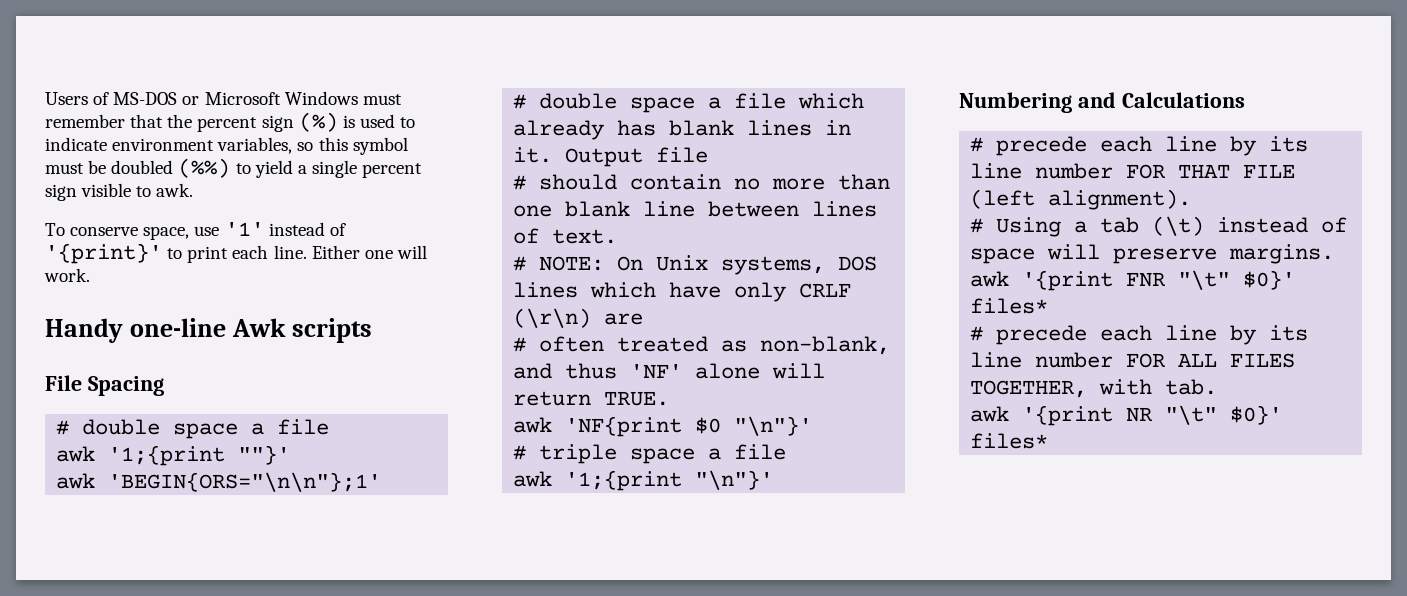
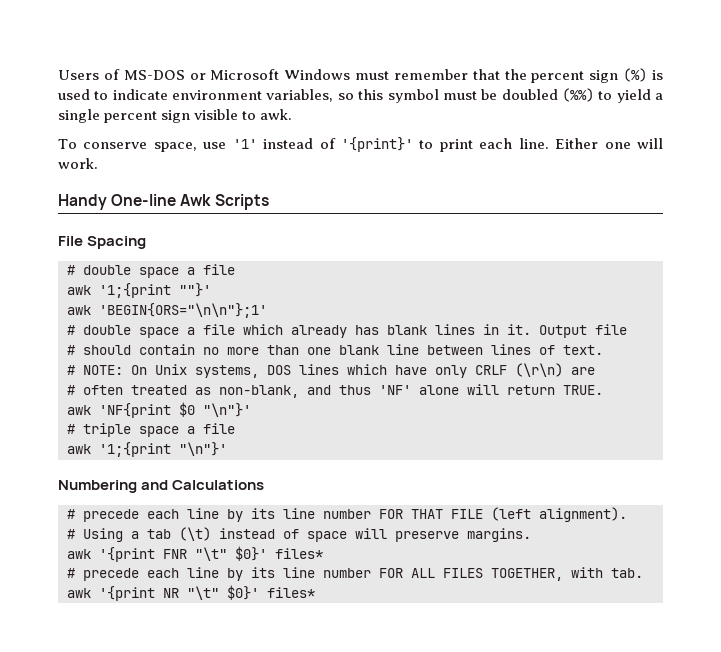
- Handy one-line Awk scripts
+ Handy One-line Awk Scripts

